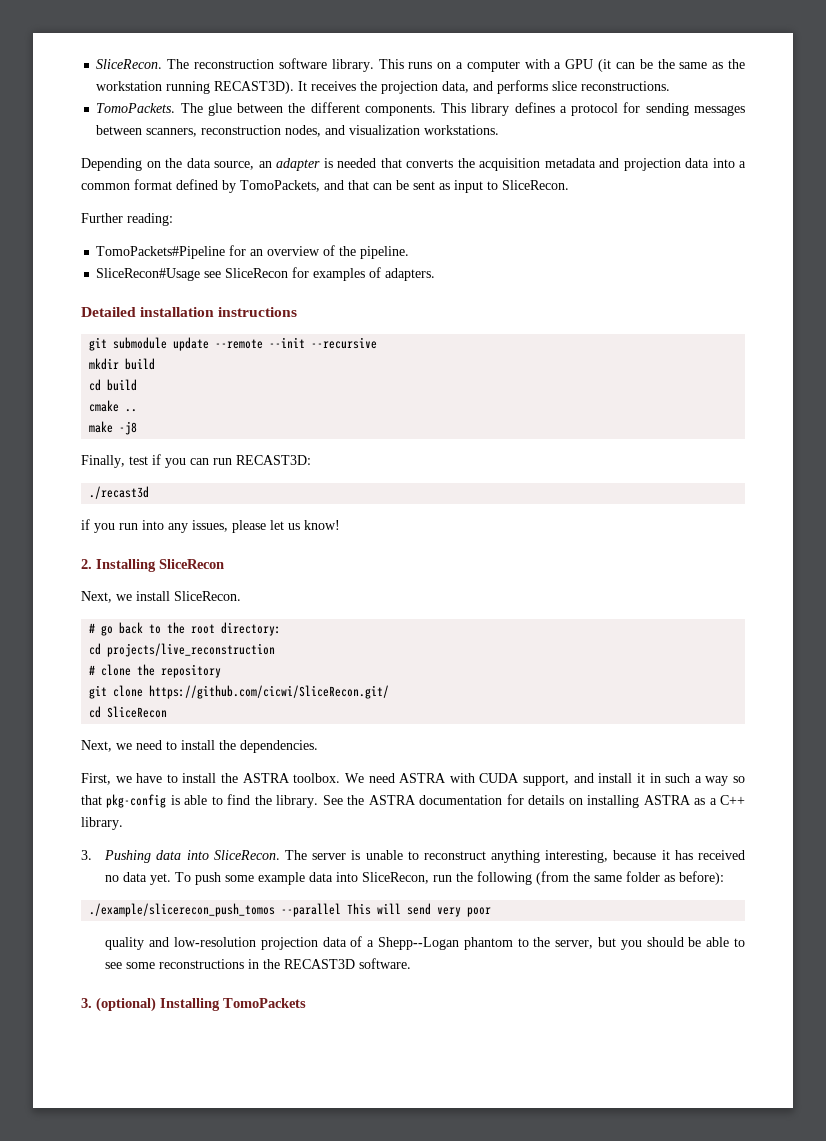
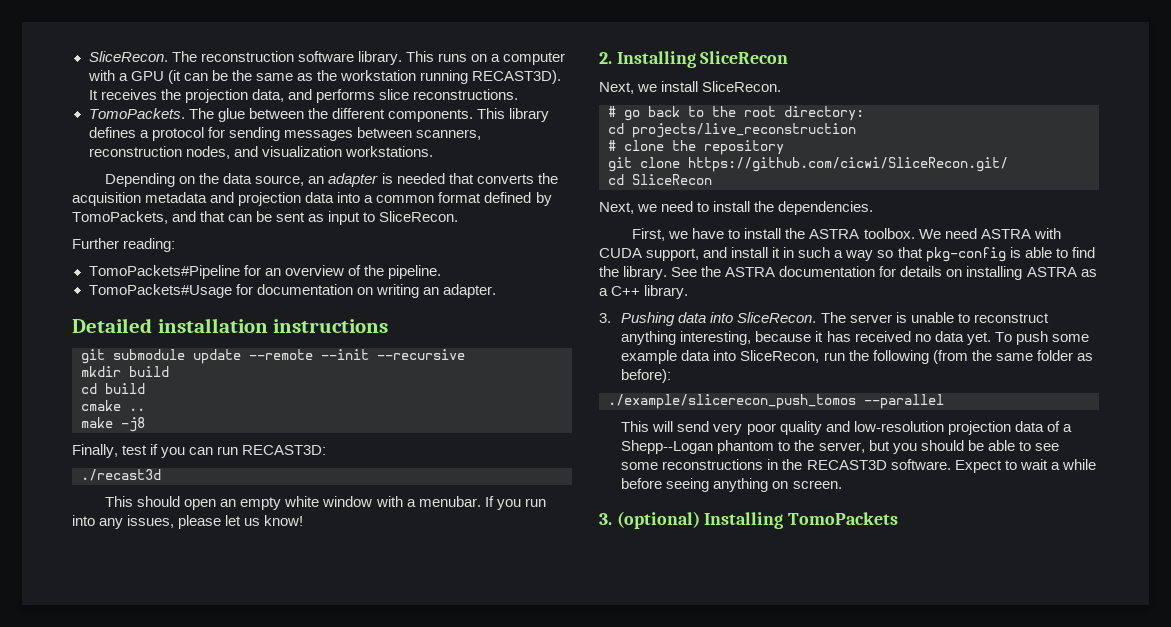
- SliceRecon#Usage see SliceRecon for examples of adapters.
+ TomoPackets#Usage for documentation on writing an adapter.
- if you run into any issues, please let us know!
+ This should open an empty white window with a menubar. If you run into any issues, please let us know!
- ./example/slicerecon_push_tomos --parallel This will send very poor
- quality and low-resolution projection data of a Shepp--Logan phantom to the server, but you should be able to see some reconstructions in the RECAST3D software.
+ ./example/slicerecon_push_tomos --parallel
+ This will send very poor quality and low-resolution projection data of a Shepp--Logan phantom to the server, but you should be able to see some reconstructions in the RECAST3D software. Expect to wait a while before seeing anything on screen.

